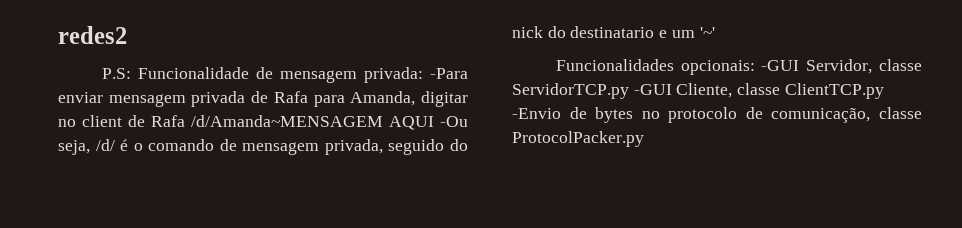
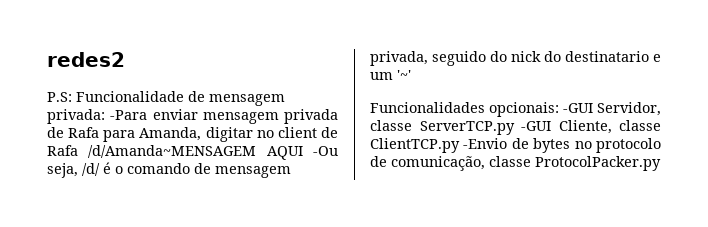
- Funcionalidades opcionais: -GUI Servidor, classe ServidorTCP.py -GUI Cliente, classe ClientTCP.py -Envio de bytes no protocolo de comunicação, classe ProtocolPacker.py
+ Funcionalidades opcionais: -GUI Servidor, classe ServerTCP.py -GUI Cliente, classe ClientTCP.py -Envio de bytes no protocolo de comunicação, classe ProtocolPacker.py

